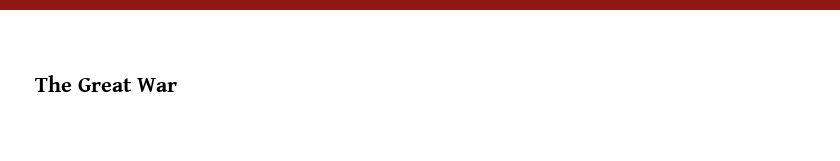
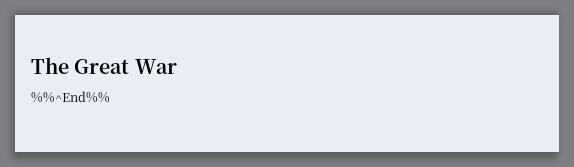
+ %%^End%%

